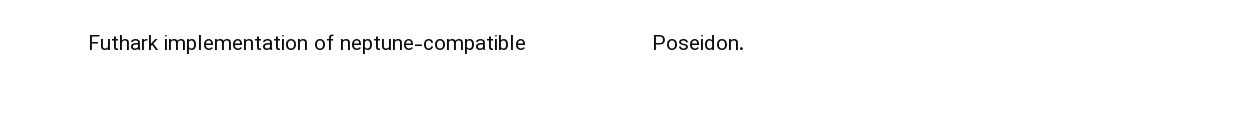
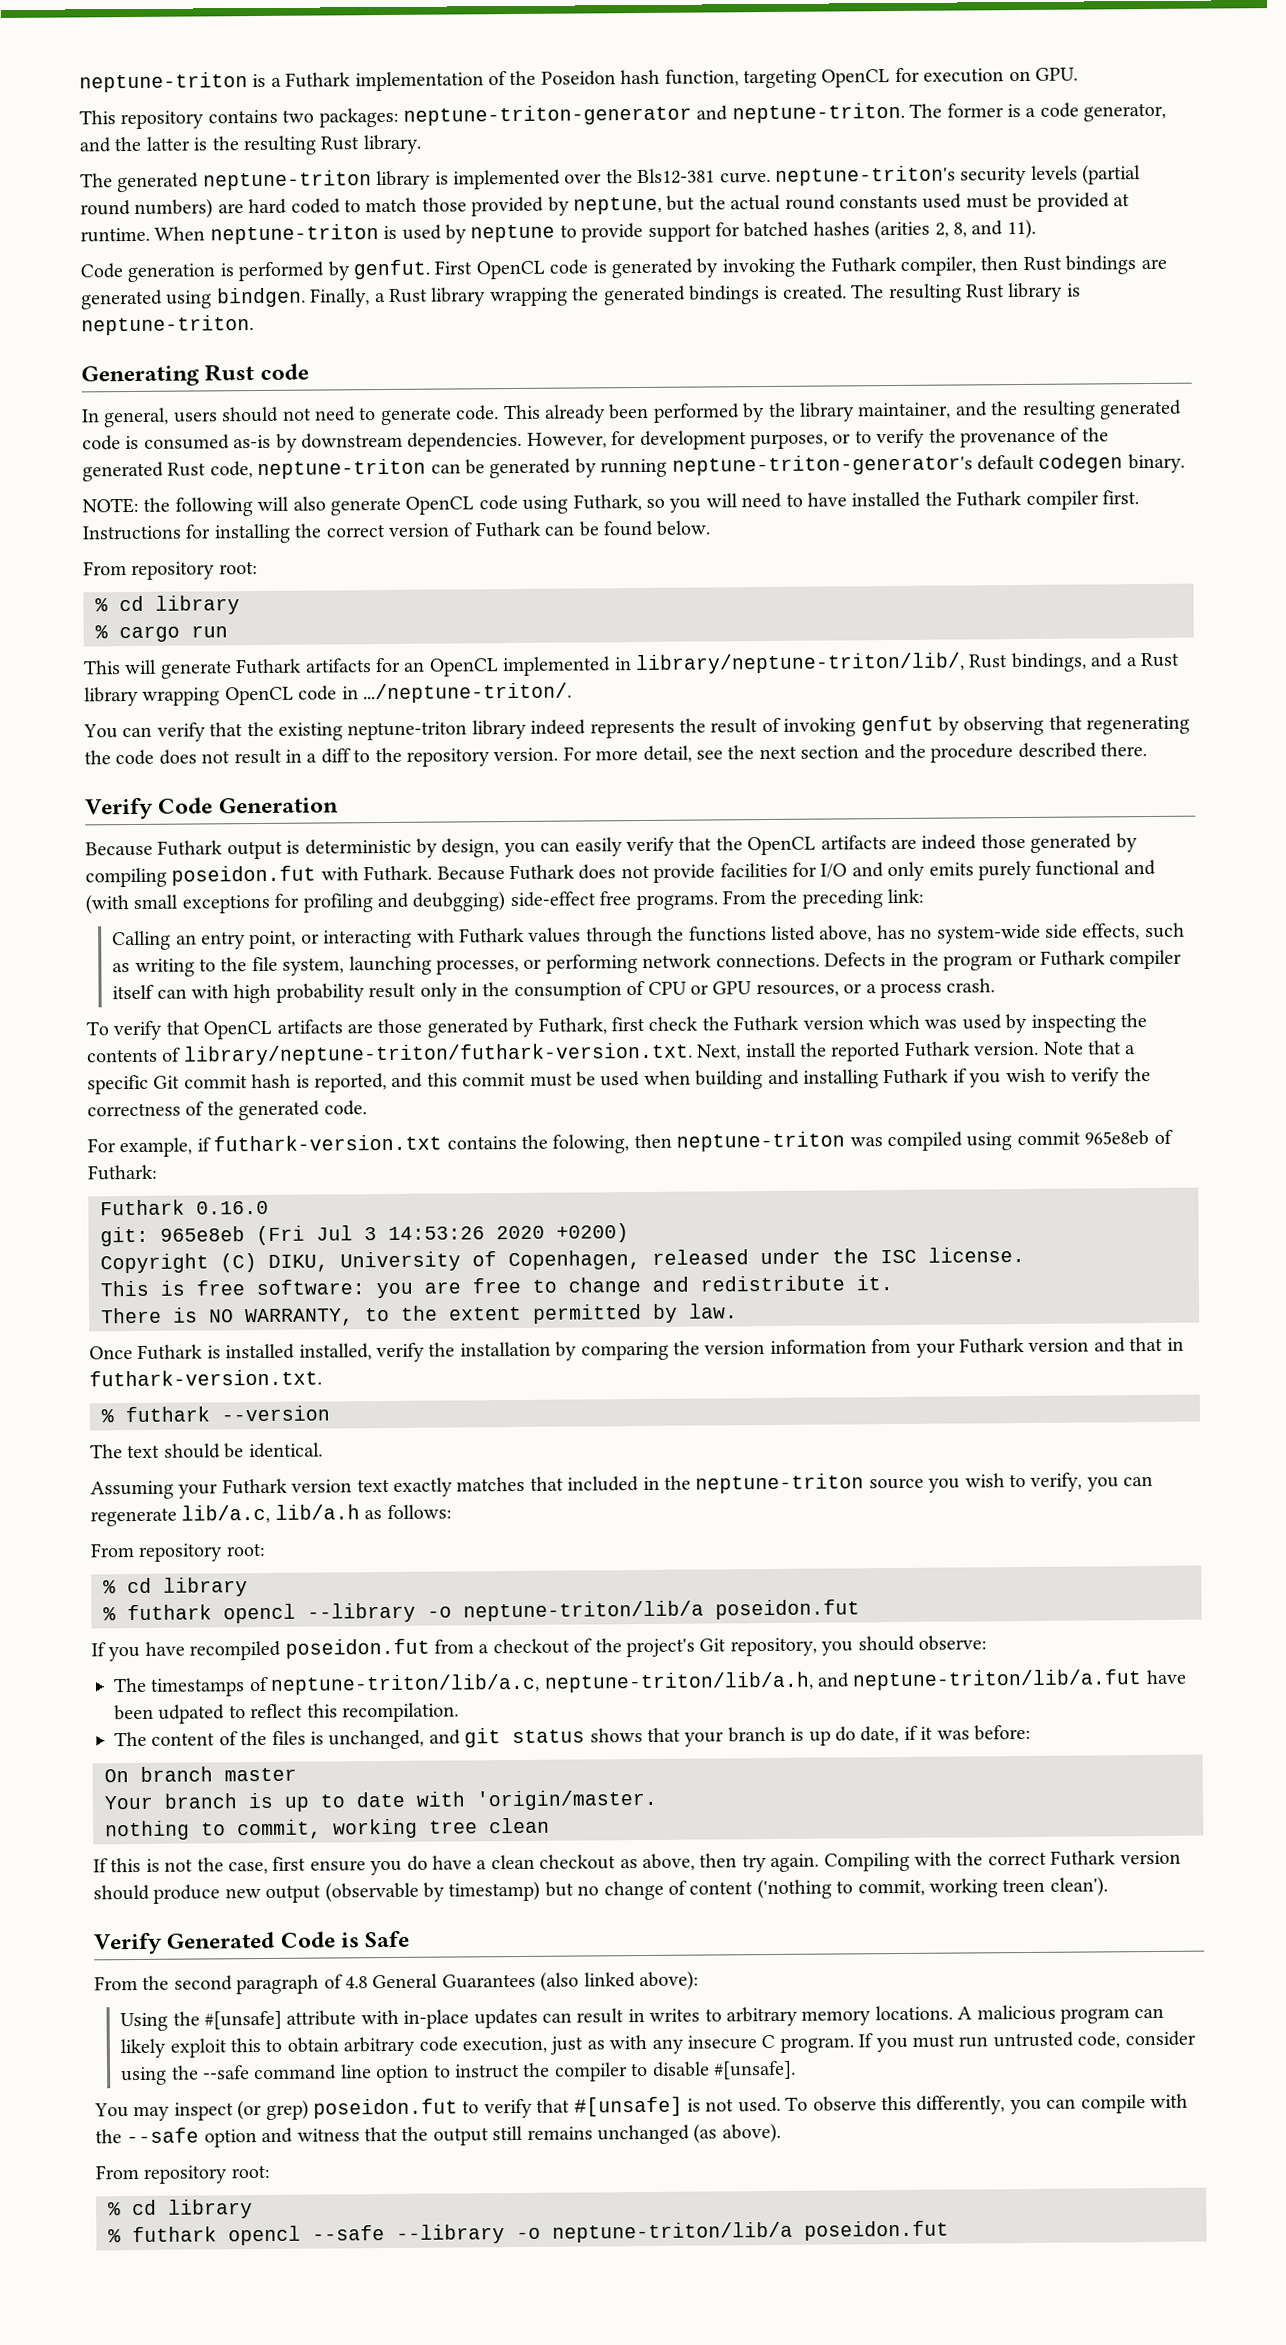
- Futhark implementation of neptune-compatible Poseidon.
+ neptune-triton is a Futhark implementation of the Poseidon hash function, targeting OpenCL for execution on GPU.
+ This repository contains two packages: neptune-triton-generator and neptune-triton. The former is a code generator, and the latter is the resulting Rust library.
+ The generated neptune-triton library is implemented over the Bls12-381 curve. neptune-triton's security levels (partial round numbers) are hard coded to match those provided by neptune, but the actual round constants used must be provided at runtime. When neptune-triton is used by neptune to provide support for batched hashes (arities 2, 8, and 11).
+ Code generation is performed by genfut. First OpenCL code is generated by invoking the Futhark compiler, then Rust bindings are generated using bindgen. Finally, a Rust library wrapping the generated bindings is created. The resulting Rust library is neptune-triton.
+ Generating Rust code
+ In general, users should not need to generate code. This already been performed by the library maintainer, and the resulting generated code is consumed as-is by downstream dependencies. However, for development purposes, or to verify the provenance of the generated Rust code, neptune-triton can be generated by running neptune-triton-generator's default codegen binary.
+ NOTE: the following will also generate OpenCL code using Futhark, so you will need to have installed the Futhark compiler first. Instructions for installing the correct version of Futhark can be found below.
+ From repository root:
+ % cd library
+ % cargo run
+ This will generate Futhark artifacts for an OpenCL implemented in library/neptune-triton/lib/, Rust bindings, and a Rust library wrapping OpenCL code in …/neptune-triton/.
+ You can verify that the existing neptune-triton library indeed represents the result of invoking genfut by observing that regenerating the code does not result in a diff to the repository version. For more detail, see the next section and the procedure described there.
+ Verify Code Generation
+ Because Futhark output is deterministic by design, you can easily verify that the OpenCL artifacts are indeed those generated by compiling poseidon.fut with Futhark. Because Futhark does not provide facilities for I/O and only emits purely functional and (with small exceptions for profiling and deubgging) side-effect free programs. From the preceding link:
+ Calling an entry point, or interacting with Futhark values through the functions listed above, has no system-wide side effects, such as writing to the file system, launching processes, or performing network connections. Defects in the program or Futhark compiler itself can with high probability result only in the consumption of CPU or GPU resources, or a process crash.
+ To verify that OpenCL artifacts are those generated by Futhark, first check the Futhark version which was used by inspecting the contents of library/neptune-triton/futhark-version.txt. Next, install the reported Futhark version. Note that a specific Git commit hash is reported, and this commit must be used when building and installing Futhark if you wish to verify the correctness of the generated code.
+ For example, if futhark-version.txt contains the folowing, then neptune-triton was compiled using commit 965e8eb of Futhark:
+ Futhark 0.16.0
+ git: 965e8eb (Fri Jul 3 14:53:26 2020 +0200)
+ Copyright (C) DIKU, University of Copenhagen, released under the ISC license.
+ This is free software: you are free to change and redistribute it.
+ There is NO WARRANTY, to the extent permitted by law.
+ Once Futhark is installed installed, verify the installation by comparing the version information from your Futhark version and that in futhark-version.txt.
+ % futhark --version
+ The text should be identical.
+ Assuming your Futhark version text exactly matches that included in the neptune-triton source you wish to verify, you can regenerate lib/a.c, lib/a.h as follows:
+ From repository root:
+ % cd library
+ % futhark opencl --library -o neptune-triton/lib/a poseidon.fut
+ If you have recompiled poseidon.fut from a checkout of the project's Git repository, you should observe:
+ The timestamps of neptune-triton/lib/a.c, neptune-triton/lib/a.h, and neptune-triton/lib/a.fut have been udpated to reflect this recompilation.
+ The content of the files is unchanged, and git status shows that your branch is up do date, if it was before:
+ On branch master
+ Your branch is up to date with 'origin/master.
+ nothing to commit, working tree clean
+ If this is not the case, first ensure you do have a clean checkout as above, then try again. Compiling with the correct Futhark version should produce new output (observable by timestamp) but no change of content ('nothing to commit, working treen clean').
+ Verify Generated Code is Safe
+ From the second paragraph of 4.8 General Guarantees (also linked above):
+ Using the #[unsafe] attribute with in-place updates can result in writes to arbitrary memory locations. A malicious program can likely exploit this to obtain arbitrary code execution, just as with any insecure C program. If you must run untrusted code, consider using the --safe command line option to instruct the compiler to disable #[unsafe].
+ You may inspect (or grep) poseidon.fut to verify that #[unsafe] is not used. To observe this differently, you can compile with the --safe option and witness that the output still remains unchanged (as above).
+ From repository root:
+ % cd library
+ % futhark opencl --safe --library -o neptune-triton/lib/a poseidon.fut

